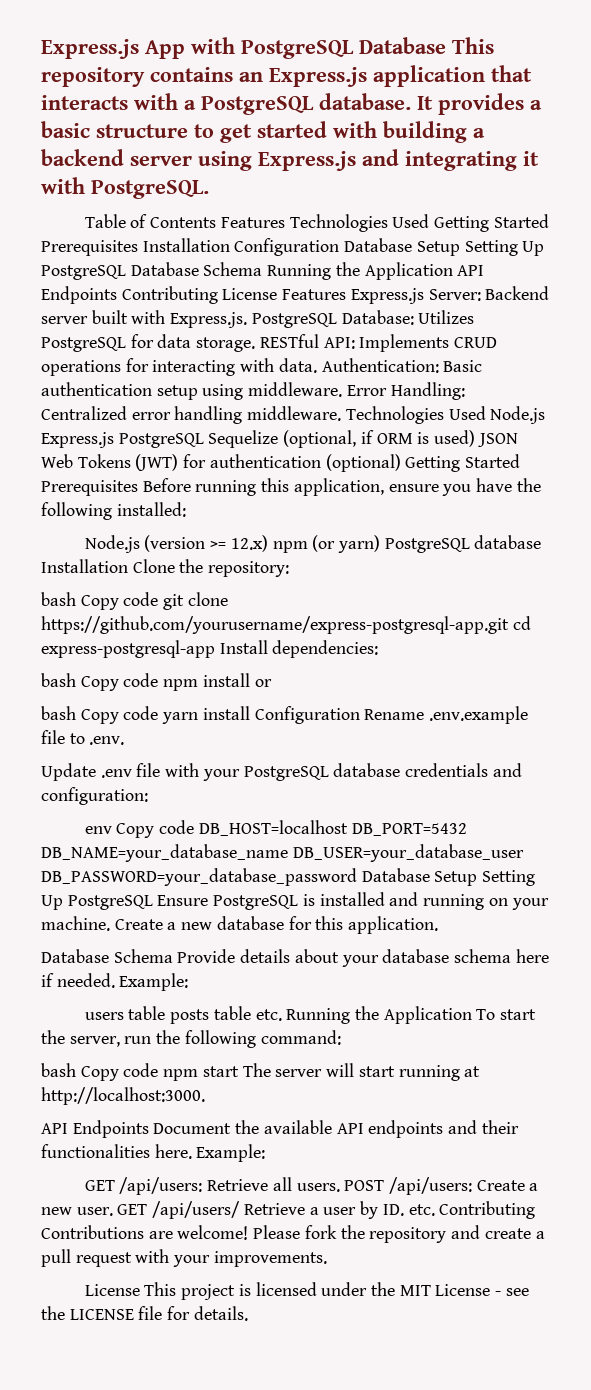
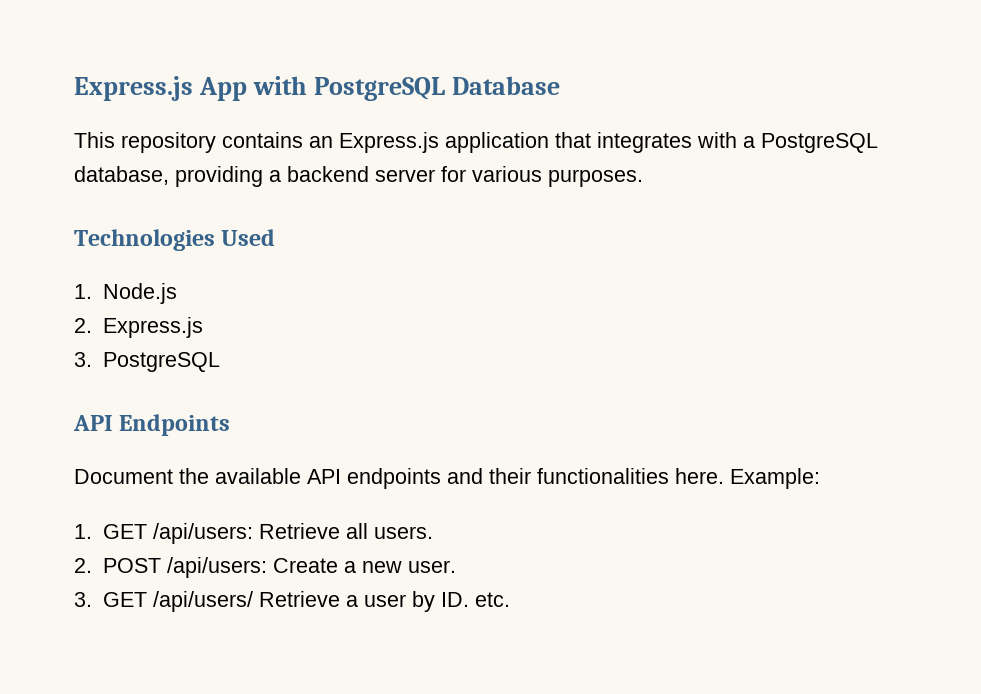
- Express.js App with PostgreSQL Database This repository contains an Express.js application that interacts with a PostgreSQL database. It provides a basic structure to get started with building a backend server using Express.js and integrating it with PostgreSQL.
- Table of Contents Features Technologies Used Getting Started Prerequisites Installation Configuration Database Setup Setting Up PostgreSQL Database Schema Running the Application API Endpoints Contributing License Features Express.js Server: Backend server built with Express.js. PostgreSQL Database: Utilizes PostgreSQL for data storage. RESTful API: Implements CRUD operations for interacting with data. Authentication: Basic authentication setup using middleware. Error Handling: Centralized error handling middleware. Technologies Used Node.js Express.js PostgreSQL Sequelize (optional, if ORM is used) JSON Web Tokens (JWT) for authentication (optional) Getting Started Prerequisites Before running this application, ensure you have the following installed:
- Node.js (version >= 12.x) npm (or yarn) PostgreSQL database Installation Clone the repository:
- bash Copy code git clone https://github.com/yourusername/express-postgresql-app.git cd express-postgresql-app Install dependencies:
- bash Copy code npm install or
- bash Copy code yarn install Configuration Rename .env.example file to .env.
- Update .env file with your PostgreSQL database credentials and configuration:
- env Copy code DB_HOST=localhost DB_PORT=5432 DB_NAME=your_database_name DB_USER=your_database_user DB_PASSWORD=your_database_password Database Setup Setting Up PostgreSQL Ensure PostgreSQL is installed and running on your machine. Create a new database for this application.
- Database Schema Provide details about your database schema here if needed. Example:
- users table posts table etc. Running the Application To start the server, run the following command:
- bash Copy code npm start The server will start running at http://localhost:3000.
- API Endpoints Document the available API endpoints and their functionalities here.
+ Express.js App with PostgreSQL Database
+ This repository contains an Express.js application that integrates with a PostgreSQL database, providing a backend server for various purposes.
+ Technologies Used
+ 1. Node.js
+ 2. Express.js
+ 3. PostgreSQL
+ API Endpoints
+ Document the available API endpoints and their functionalities here.
- GET /api/users: Retrieve all users. POST /api/users: Create a new user. GET /api/users/ Retrieve a user by ID. etc. Contributing Contributions are welcome! Please fork the repository and create a pull request with your improvements.
- License This project is licensed under the MIT License - see the LICENSE file for details.
+ 1. GET /api/users: Retrieve all users.
+ 2. POST /api/users: Create a new user.
+ 3. GET /api/users/ Retrieve a user by ID. etc.

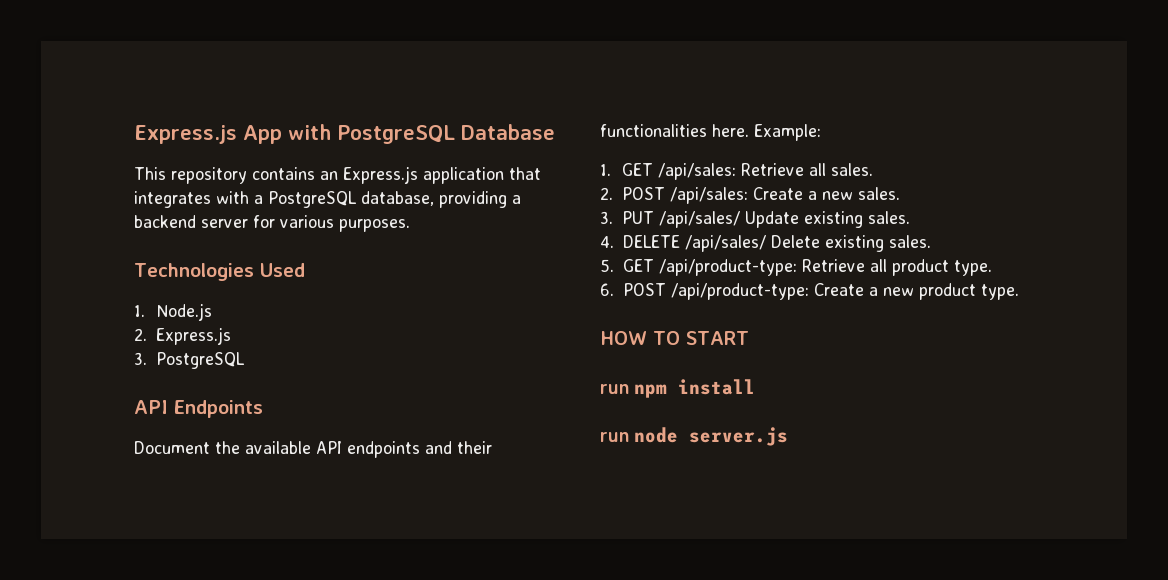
- 1. GET /api/users: Retrieve all users.
+ 1. GET /api/sales: Retrieve all sales.
- 2. POST /api/users: Create a new user.
- 3. GET /api/users/ Retrieve a user by ID. etc.
+ 2. POST /api/sales: Create a new sales.
+ 3. PUT /api/sales/ Update existing sales.
+ 4. DELETE /api/sales/ Delete existing sales.
+ 5. GET /api/product-type: Retrieve all product type.
+ 6. POST /api/product-type: Create a new product type.
+ HOW TO START
+ run npm install
+ run node server.js

